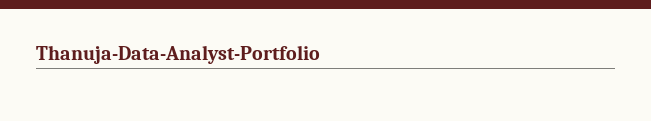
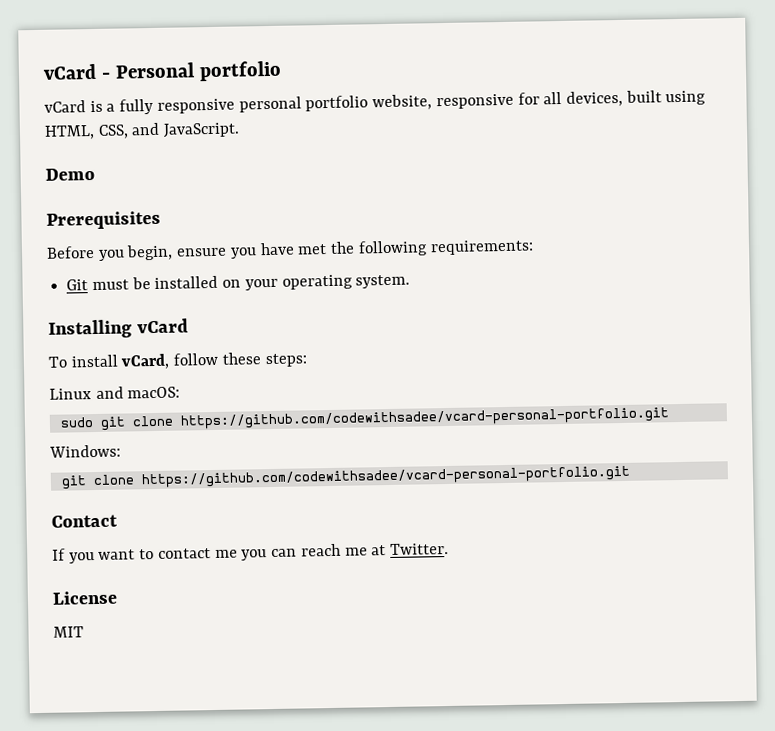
- Thanuja-Data-Analyst-Portfolio
+ vCard - Personal portfolio
+ vCard is a fully responsive personal portfolio website, responsive for all devices, built using HTML, CSS, and JavaScript.
+ Demo
+ Prerequisites
+ Before you begin, ensure you have met the following requirements:
+ Git must be installed on your operating system.
+ Installing vCard
+ To install vCard, follow these steps:
+ Linux and macOS:
+ sudo git clone https://github.com/codewithsadee/vcard-personal-portfolio.git
+ Windows:
+ git clone https://github.com/codewithsadee/vcard-personal-portfolio.git
+ Contact
+ If you want to contact me you can reach me at Twitter.
+ License
+ MIT

